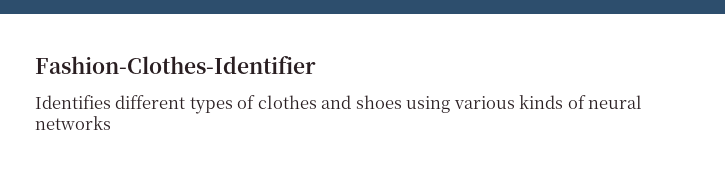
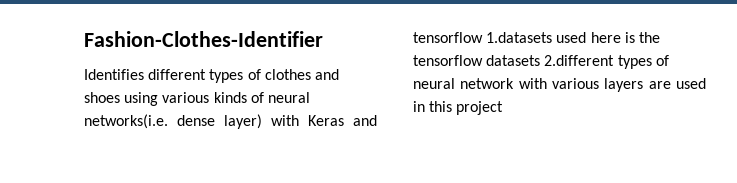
- Identifies different types of clothes and shoes using various kinds of neural networks
+ Identifies different types of clothes and shoes using various kinds of neural networks(i.e. dense layer) with Keras and tensorflow 1.datasets used here is the tensorflow datasets 2.different types of neural network with various layers are used in this project

